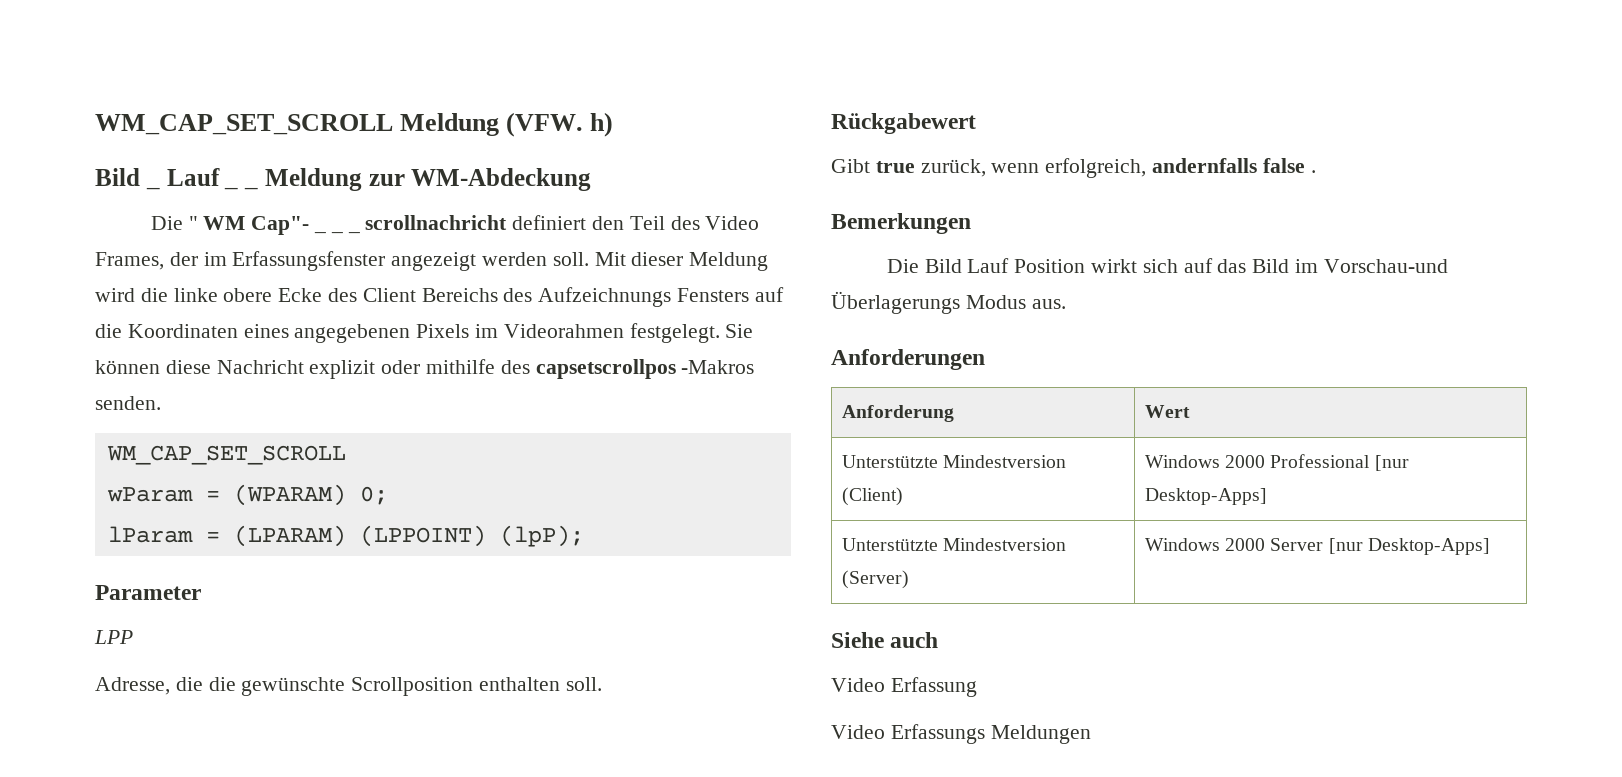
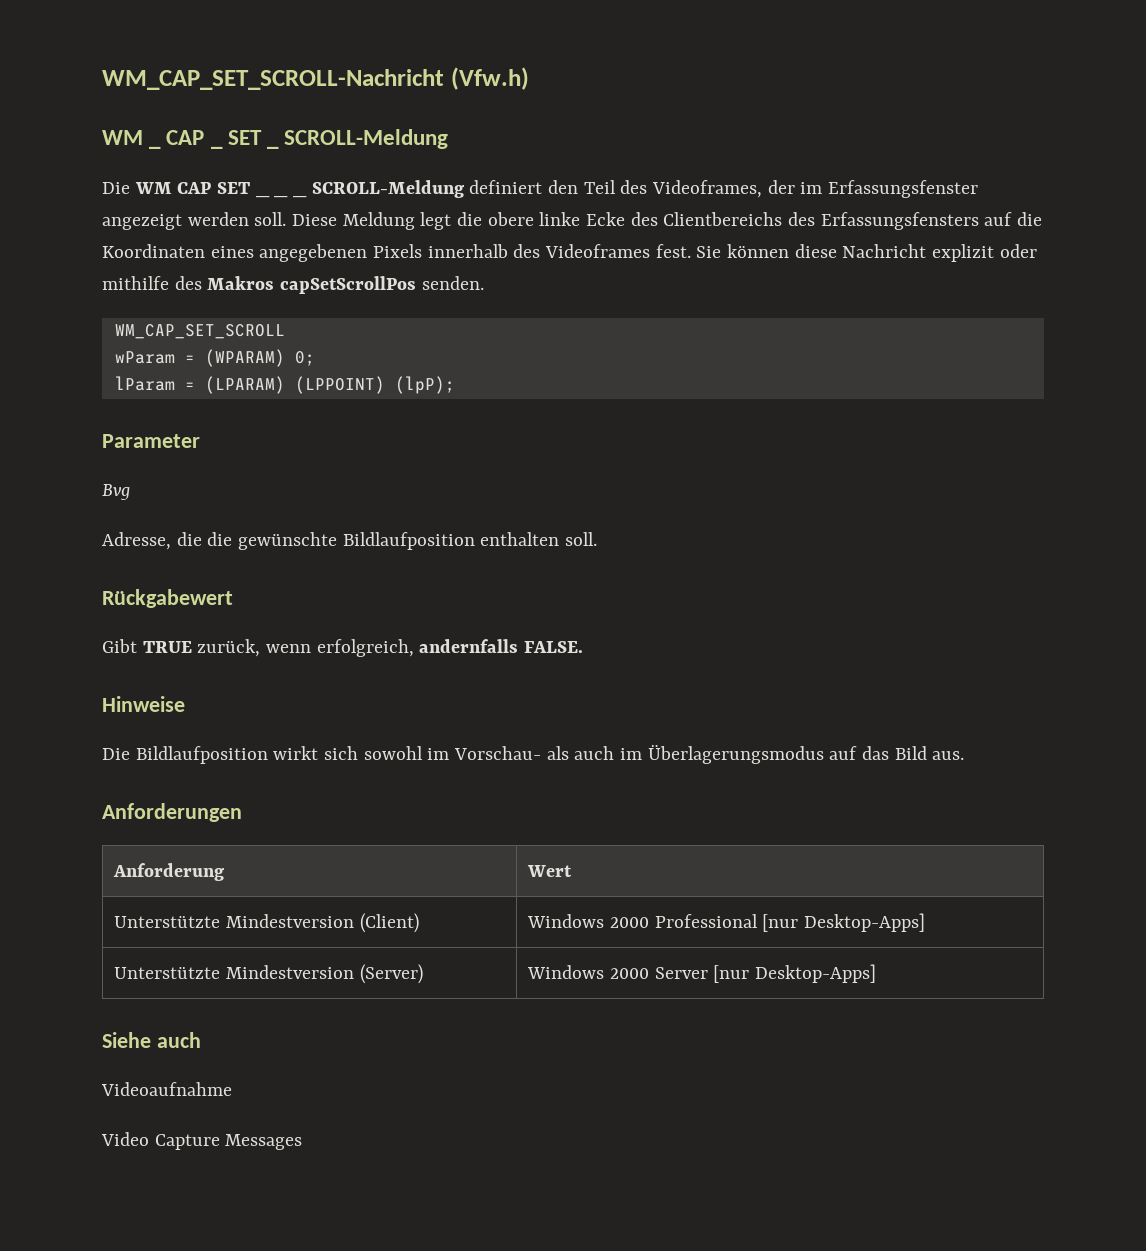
- WM_CAP_SET_SCROLL Meldung (VFW. h)
- Bild _ Lauf _ _ Meldung zur WM-Abdeckung
- Die " WM Cap"- _ _ _ scrollnachricht definiert den Teil des Video Frames, der im Erfassungsfenster angezeigt werden soll.
+ WM_CAP_SET_SCROLL-Nachricht (Vfw.h)
+ WM _ CAP _ SET _ SCROLL-Meldung
+ Die WM CAP SET _ _ _ SCROLL-Meldung definiert den Teil des Videoframes, der im Erfassungsfenster angezeigt werden soll.
- Mit dieser Meldung wird die linke obere Ecke des Client Bereichs des Aufzeichnungs Fensters auf die Koordinaten eines angegebenen Pixels im Videorahmen festgelegt.
+ Diese Meldung legt die obere linke Ecke des Clientbereichs des Erfassungsfensters auf die Koordinaten eines angegebenen Pixels innerhalb des Videoframes fest.
- Sie können diese Nachricht explizit oder mithilfe des capsetscrollpos -Makros senden.
+ Sie können diese Nachricht explizit oder mithilfe des Makros capSetScrollPos senden.
- LPP
+ Bvg
- Adresse, die die gewünschte Scrollposition enthalten soll.
+ Adresse, die die gewünschte Bildlaufposition enthalten soll.
- Gibt true zurück, wenn erfolgreich, andernfalls false .
- Bemerkungen
- Die Bild Lauf Position wirkt sich auf das Bild im Vorschau-und Überlagerungs Modus aus.
+ Gibt TRUE zurück, wenn erfolgreich, andernfalls FALSE.
+ Hinweise
+ Die Bildlaufposition wirkt sich sowohl im Vorschau- als auch im Überlagerungsmodus auf das Bild aus.
- Video Erfassung
- Video Erfassungs Meldungen
+ Videoaufnahme
+ Video Capture Messages

